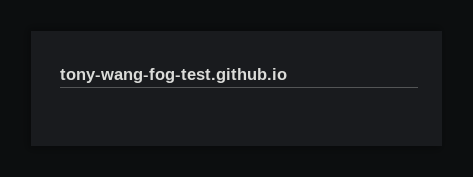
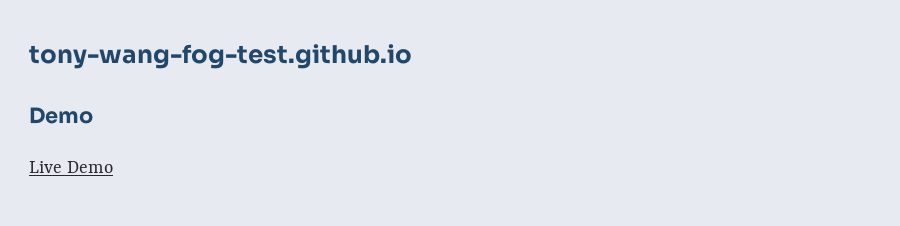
  tony-wang-fog-test.github.io
+ Demo
+ Live Demo

